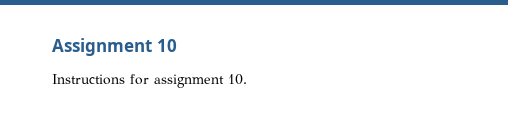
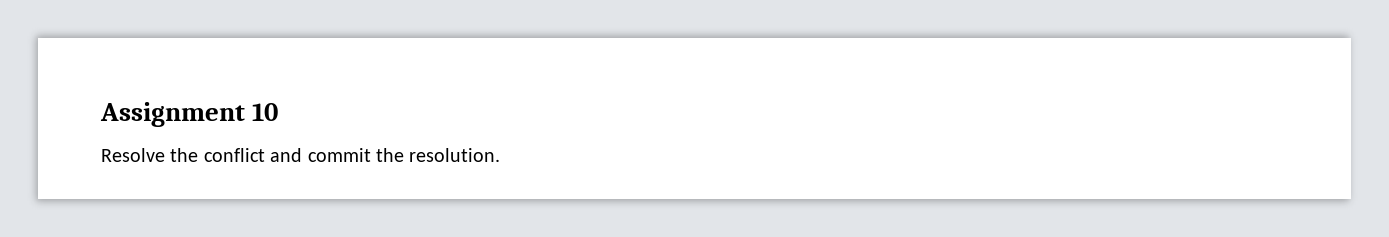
- Instructions for assignment 10.
+ Resolve the conflict and commit the resolution.

